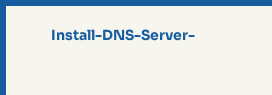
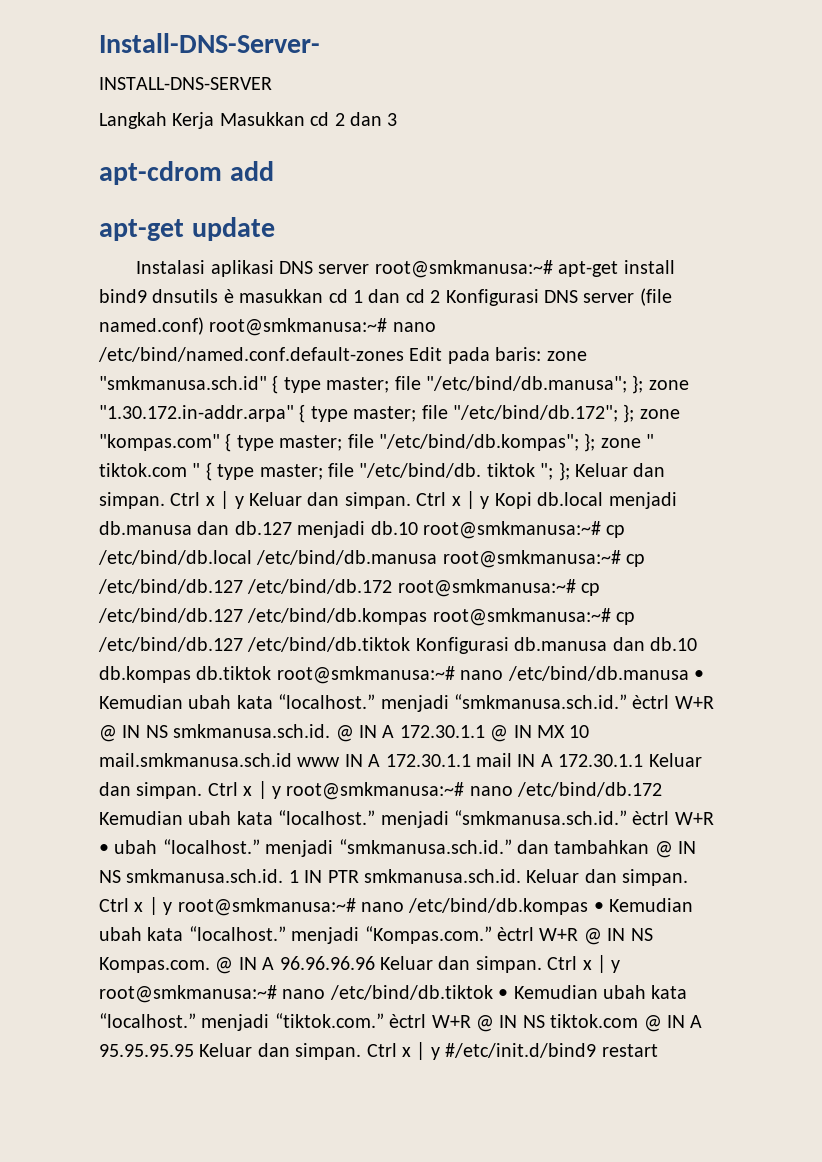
+ INSTALL-DNS-SERVER
+ Langkah Kerja Masukkan cd 2 dan 3
+ apt-cdrom add
+ apt-get update
+ Instalasi aplikasi DNS server root@smkmanusa:~# apt-get install bind9 dnsutils è masukkan cd 1 dan cd 2 Konfigurasi DNS server (file named.conf) root@smkmanusa:~# nano /etc/bind/named.conf.default-zones Edit pada baris: zone "smkmanusa.sch.id" { type master; file "/etc/bind/db.manusa"; }; zone "1.30.172.in-addr.arpa" { type master; file "/etc/bind/db.172"; }; zone "kompas.com" { type master; file "/etc/bind/db.kompas"; }; zone " tiktok.com " { type master; file "/etc/bind/db. tiktok "; }; Keluar dan simpan. Ctrl x | y Keluar dan simpan. Ctrl x | y Kopi db.local menjadi db.manusa dan db.127 menjadi db.10 root@smkmanusa:~# cp /etc/bind/db.local /etc/bind/db.manusa root@smkmanusa:~# cp /etc/bind/db.127 /etc/bind/db.172 root@smkmanusa:~# cp /etc/bind/db.127 /etc/bind/db.kompas root@smkmanusa:~# cp /etc/bind/db.127 /etc/bind/db.tiktok Konfigurasi db.manusa dan db.10 db.kompas db.tiktok root@smkmanusa:~# nano /etc/bind/db.manusa • Kemudian ubah kata “localhost.” menjadi “smkmanusa.sch.id.” èctrl W+R @ IN NS smkmanusa.sch.id. @ IN A 172.30.1.1 @ IN MX 10 mail.smkmanusa.sch.id www IN A 172.30.1.1 mail IN A 172.30.1.1 Keluar dan simpan. Ctrl x | y root@smkmanusa:~# nano /etc/bind/db.172 Kemudian ubah kata “localhost.” menjadi “smkmanusa.sch.id.” èctrl W+R • ubah “localhost.” menjadi “smkmanusa.sch.id.” dan tambahkan @ IN NS smkmanusa.sch.id. 1 IN PTR smkmanusa.sch.id. Keluar dan simpan. Ctrl x | y root@smkmanusa:~# nano /etc/bind/db.kompas • Kemudian ubah kata “localhost.” menjadi “Kompas.com.” èctrl W+R @ IN NS Kompas.com. @ IN A 96.96.96.96 Keluar dan simpan. Ctrl x | y root@smkmanusa:~# nano /etc/bind/db.tiktok • Kemudian ubah kata “localhost.” menjadi “tiktok.com.” èctrl W+R @ IN NS tiktok.com @ IN A 95.95.95.95 Keluar dan simpan. Ctrl x | y #/etc/init.d/bind9 restart

